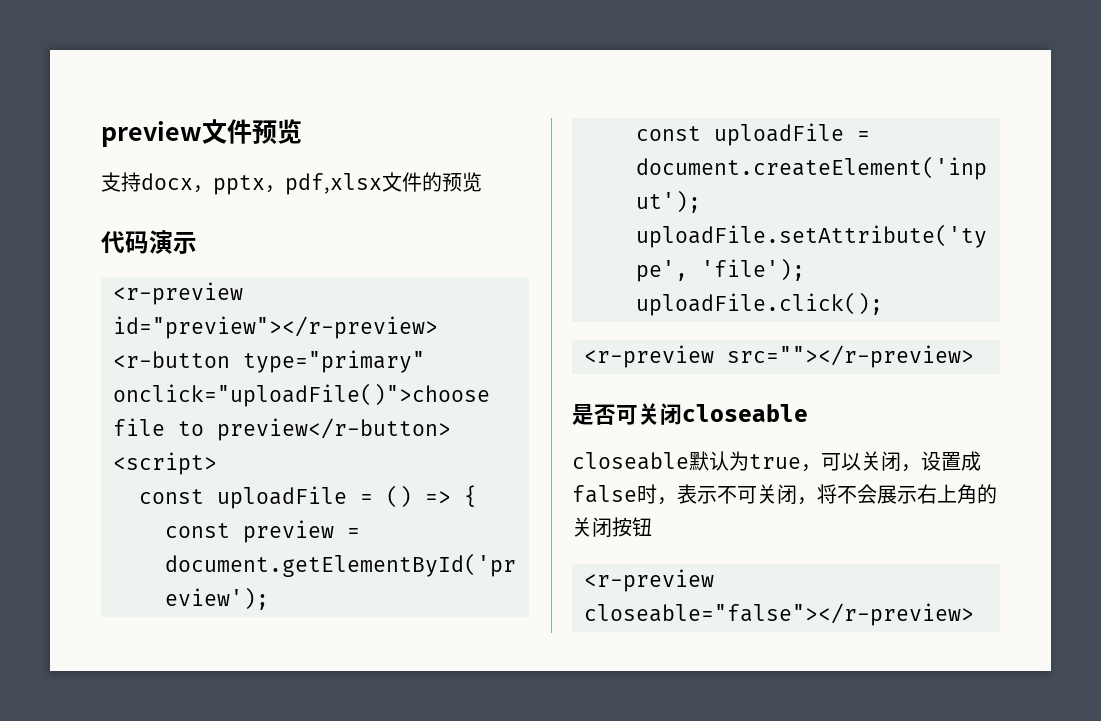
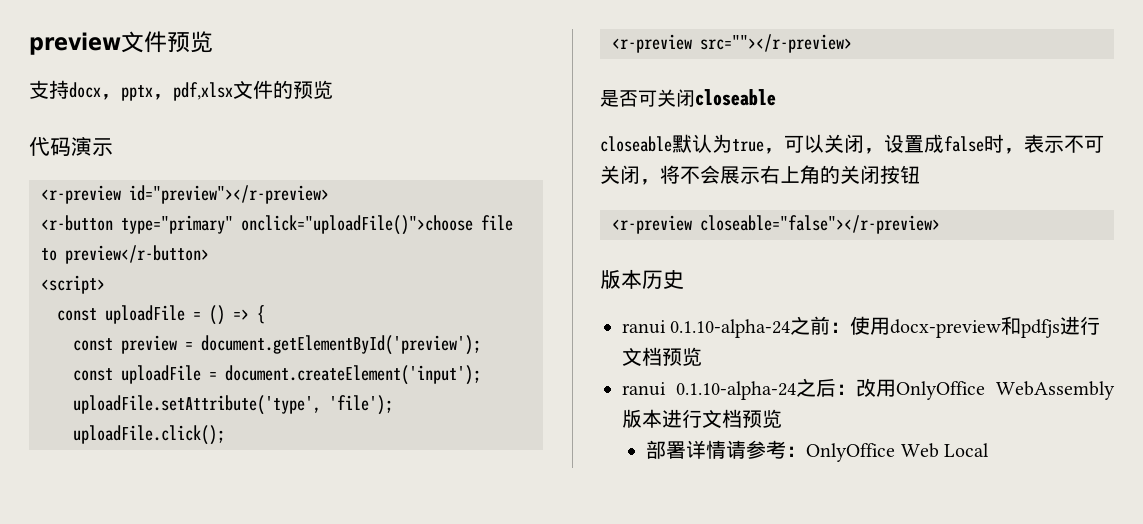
+ 版本历史
+ ranui 0.1.10-alpha-24之前：使用docx-preview和pdfjs进行文档预览
+ ranui 0.1.10-alpha-24之后：改用OnlyOffice WebAssembly版本进行文档预览
+ 部署详情请参考：OnlyOffice Web Local

